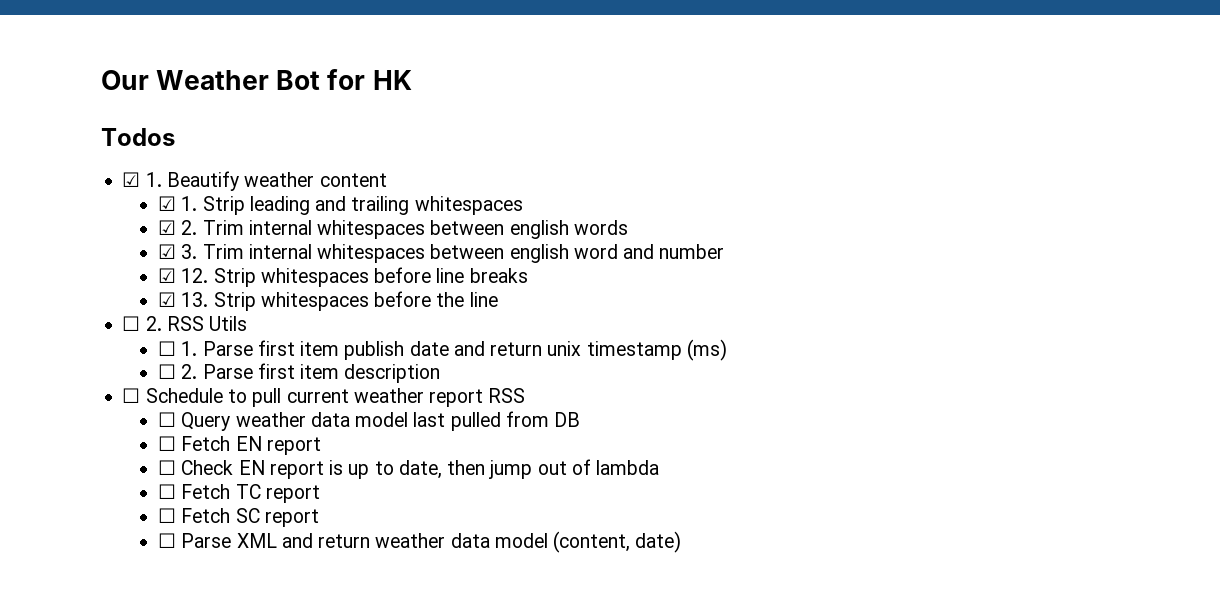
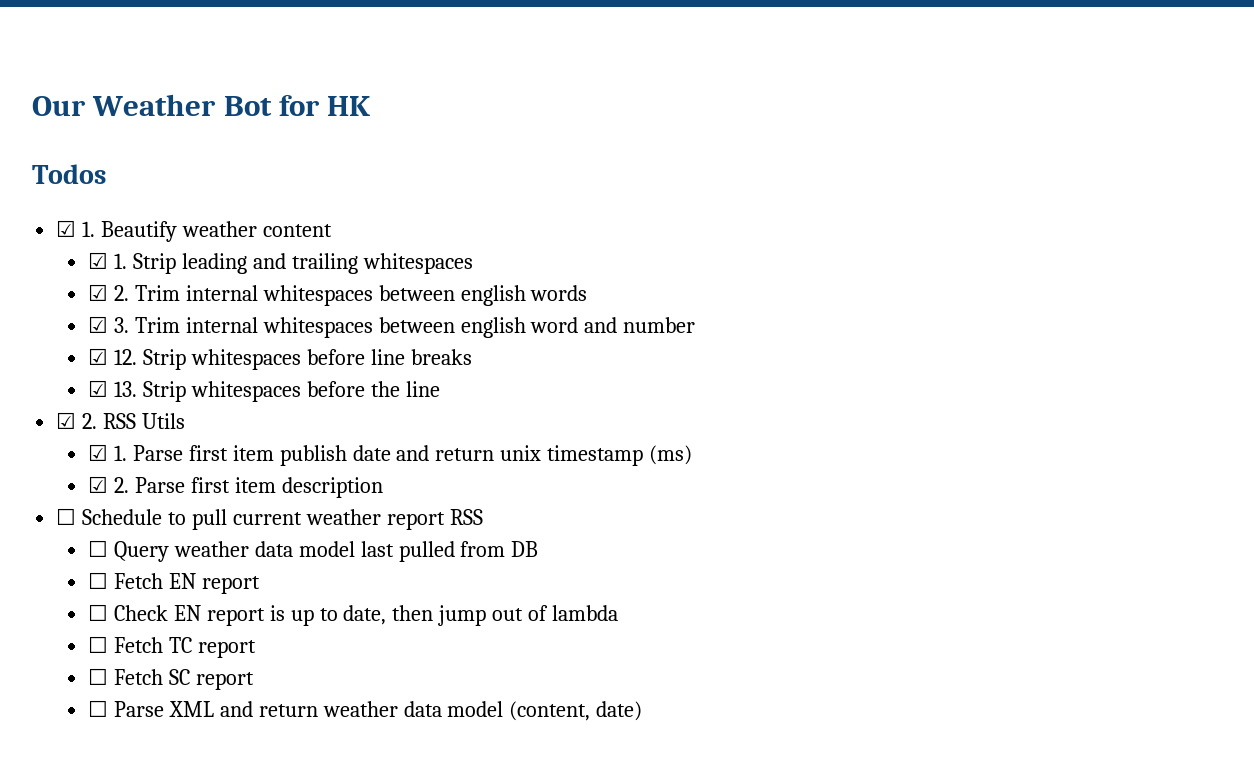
- ☐ 2. RSS Utils
+ ☑ 2. RSS Utils
- ☐ 1. Parse first item publish date and return unix timestamp (ms)
+ ☑ 1. Parse first item publish date and return unix timestamp (ms)
- ☐ 2. Parse first item description
+ ☑ 2. Parse first item description

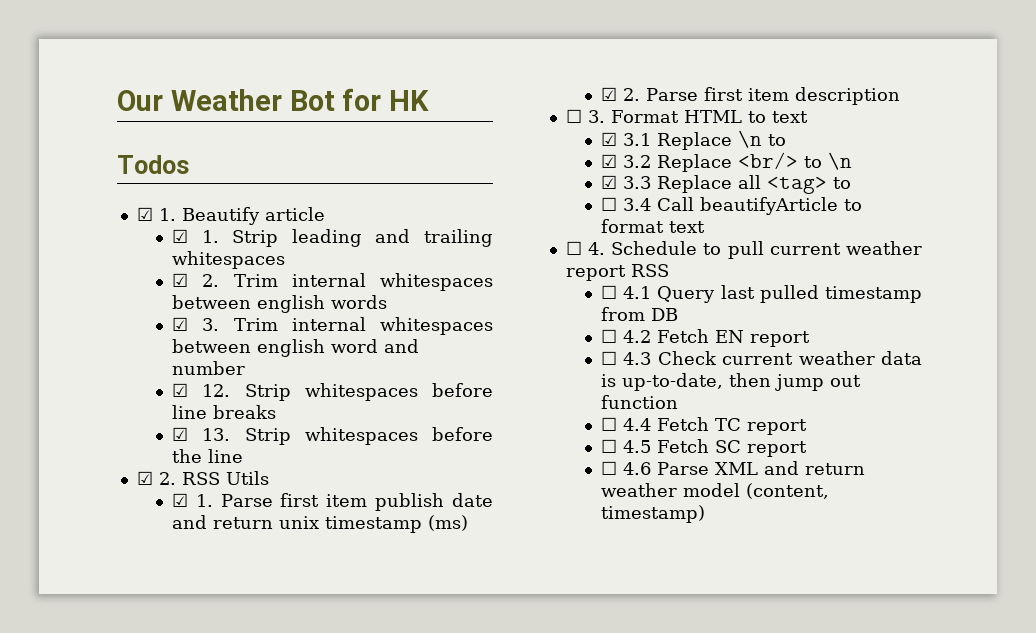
- ☑ 1. Beautify weather content
+ ☑ 1. Beautify article
- ☐ Schedule to pull current weather report RSS
+ ☐ 3. Format HTML to text
+ ☑ 3.1 Replace \n to
+ ☑ 3.2 Replace <br/> to \n
+ ☑ 3.3 Replace all <tag> to
+ ☐ 3.4 Call beautifyArticle to format text
+ ☐ 4. Schedule to pull current weather report RSS
- ☐ Query weather data model last pulled from DB
+ ☐ 4.1 Query last pulled timestamp from DB
- ☐ Fetch EN report
+ ☐ 4.2 Fetch EN report
- ☐ Check EN report is up to date, then jump out of lambda
- ☐ Fetch TC report
+ ☐ 4.3 Check current weather data is up-to-date, then jump out function
+ ☐ 4.4 Fetch TC report
- ☐ Fetch SC report
+ ☐ 4.5 Fetch SC report
- ☐ Parse XML and return weather data model (content, date)
+ ☐ 4.6 Parse XML and return weather model (content, timestamp)

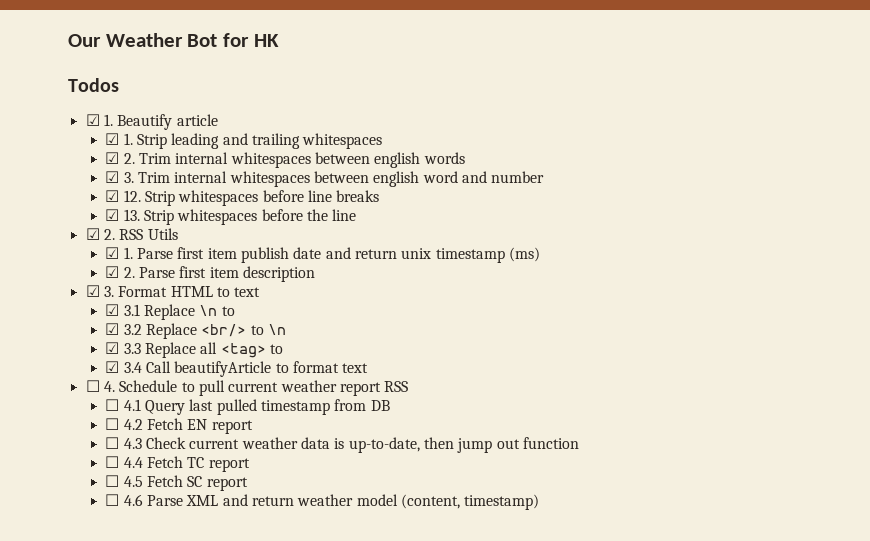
- ☐ 3. Format HTML to text
+ ☑ 3. Format HTML to text
- ☐ 3.4 Call beautifyArticle to format text
+ ☑ 3.4 Call beautifyArticle to format text

